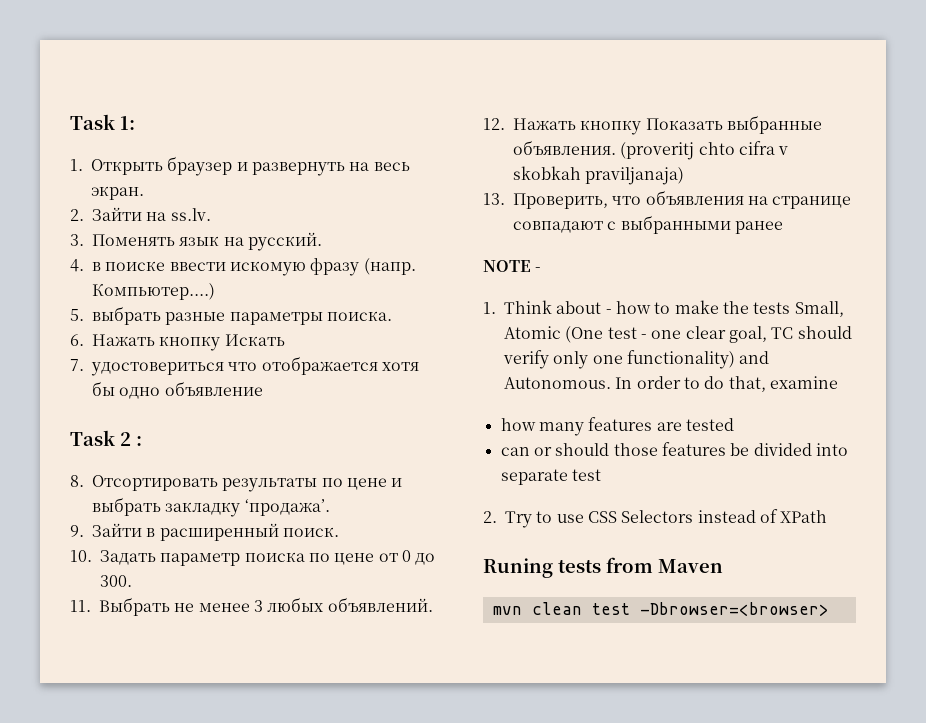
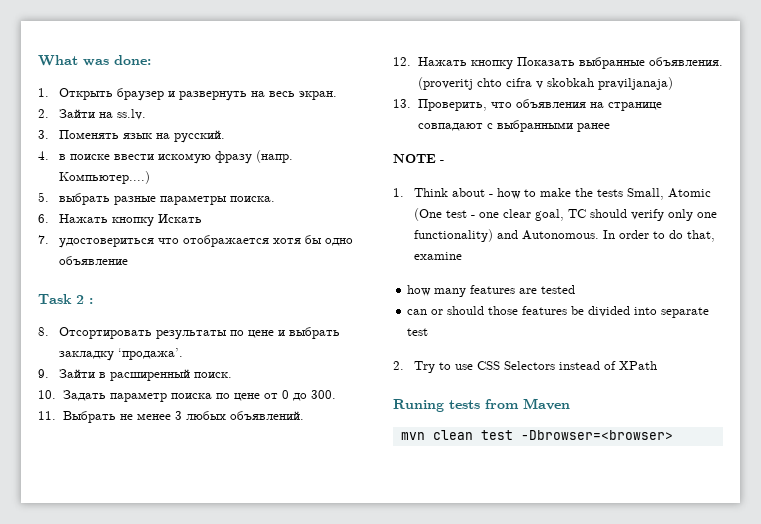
- Task 1:
+ What was done:

